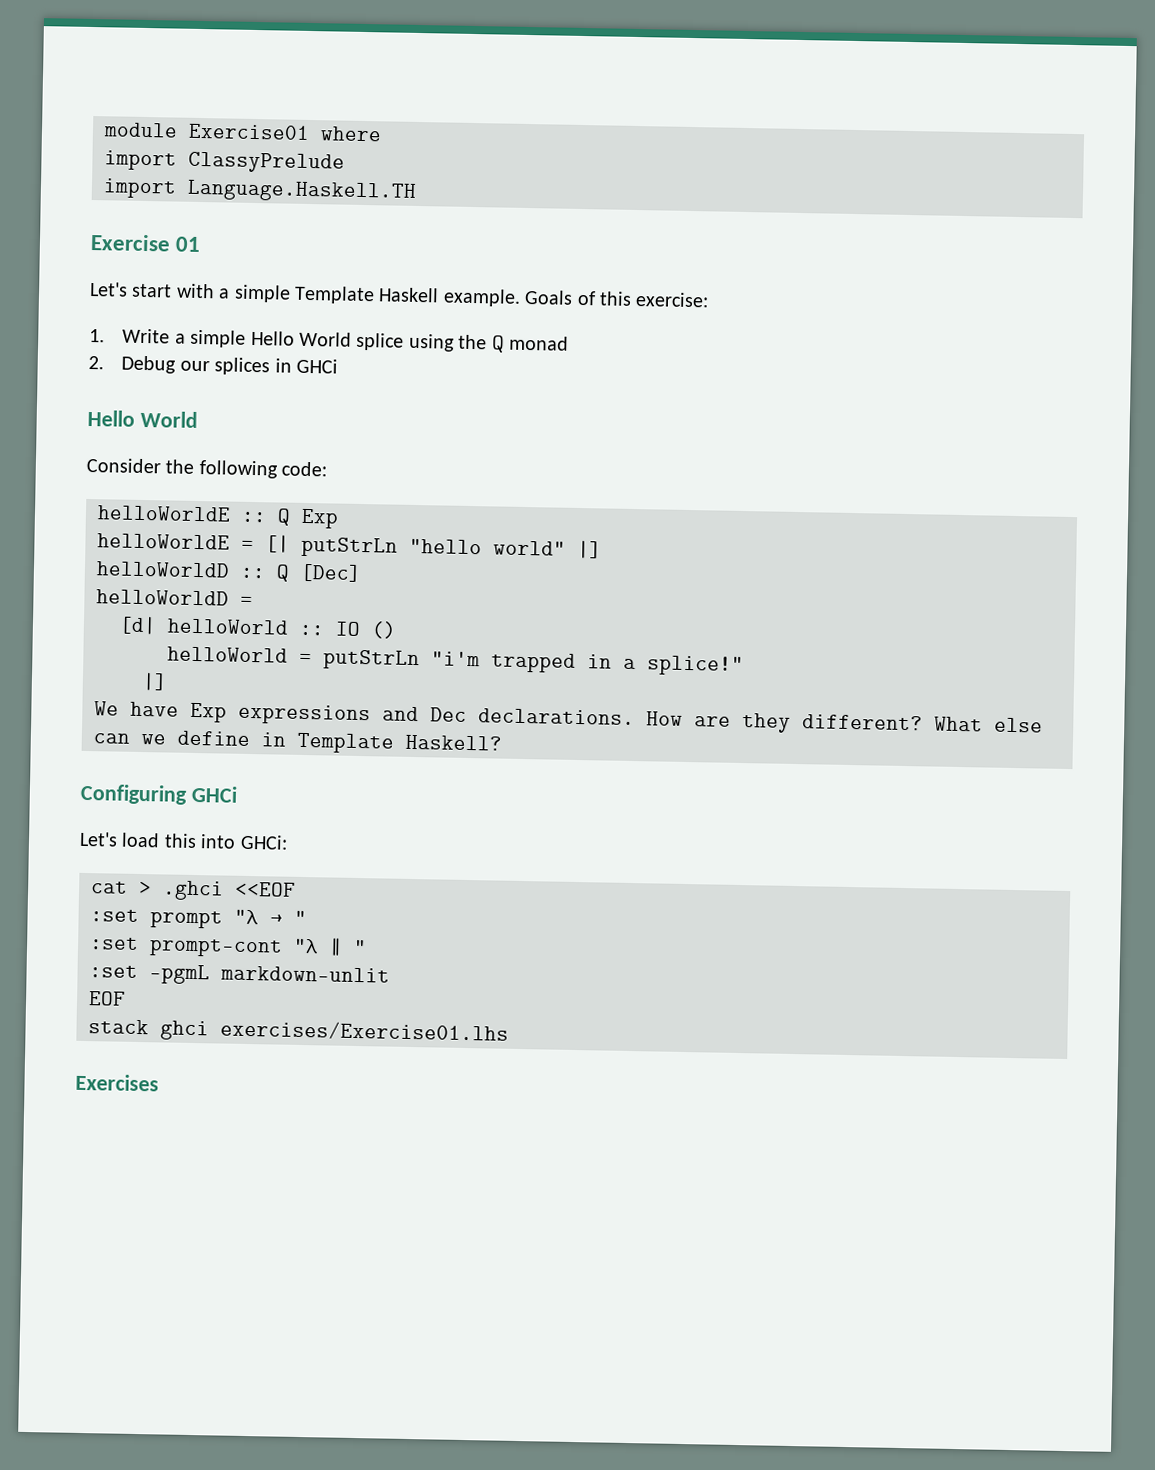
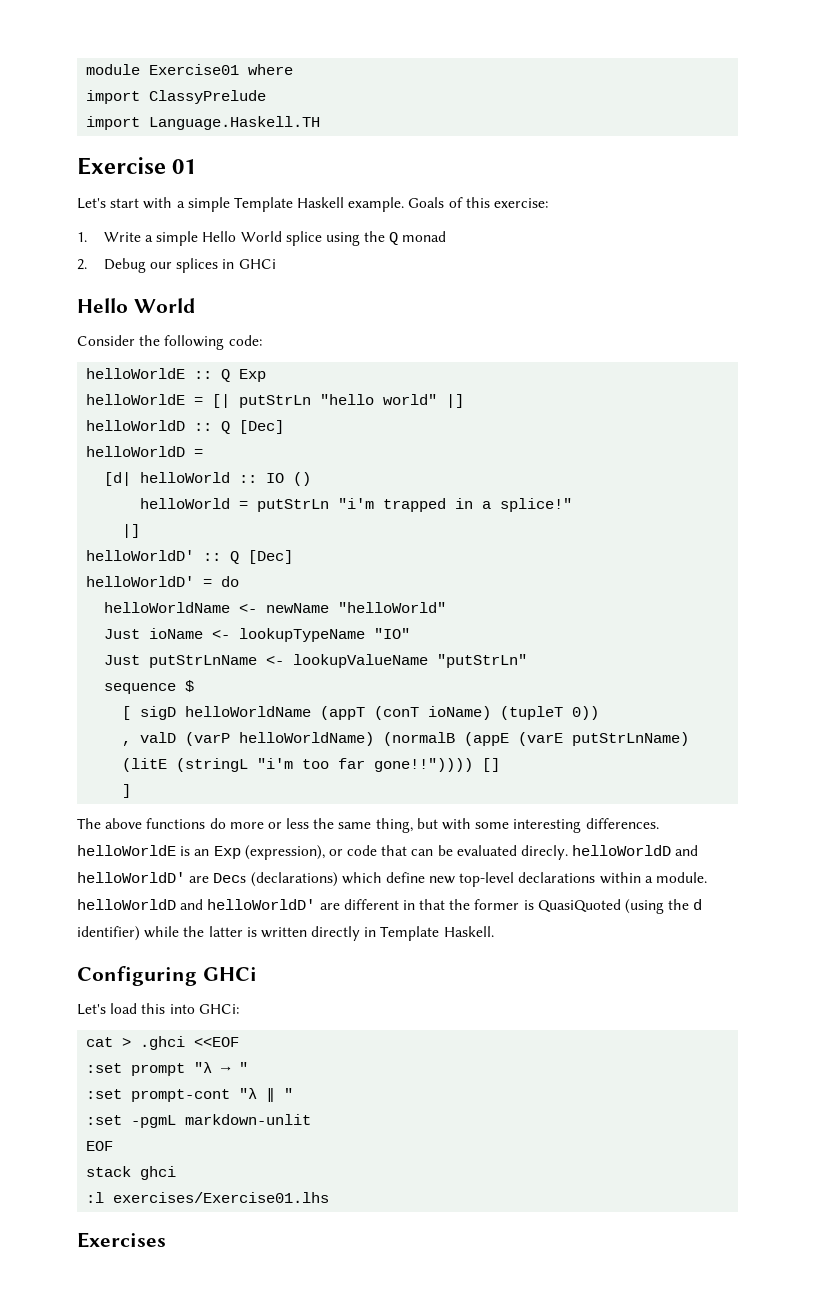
- We have Exp expressions and Dec declarations. How are they different? What else can we define in Template Haskell?
+ helloWorldD' :: Q [Dec]
+ helloWorldD' = do
+ helloWorldName <- newName "helloWorld"
+ Just ioName <- lookupTypeName "IO"
+ Just putStrLnName <- lookupValueName "putStrLn"
+ sequence $
+ [ sigD helloWorldName (appT (conT ioName) (tupleT 0))
+ , valD (varP helloWorldName) (normalB (appE (varE putStrLnName) (litE (stringL "i'm too far gone!!")))) []
+ ]
+ The above functions do more or less the same thing, but with some interesting differences. helloWorldE is an Exp (expression), or code that can be evaluated direcly. helloWorldD and helloWorldD' are Decs (declarations) which define new top-level declarations within a module. helloWorldD and helloWorldD' are different in that the former is QuasiQuoted (using the d identifier) while the latter is written directly in Template Haskell.
- stack ghci exercises/Exercise01.lhs
+ stack ghci
+ :l exercises/Exercise01.lhs

